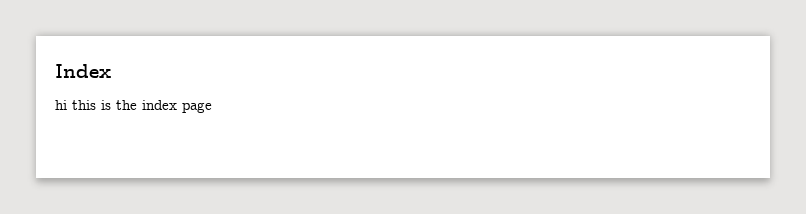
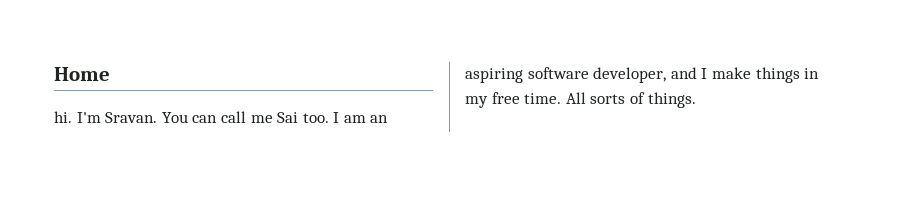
- Index
- hi this is the index page
+ Home
+ hi. I'm Sravan. You can call me Sai too. I am an aspiring software developer, and I make things in my free time. All sorts of things.

